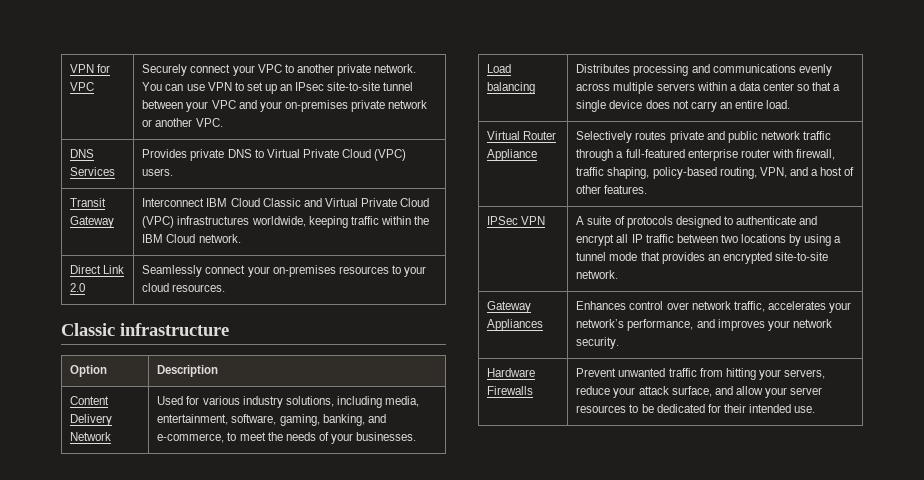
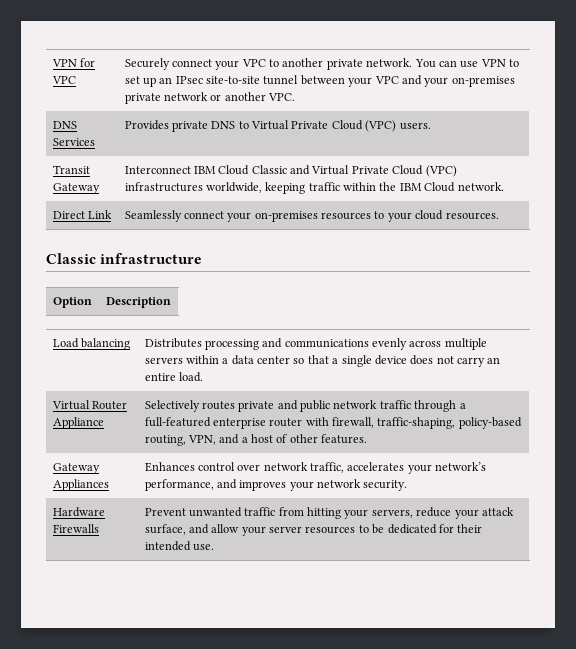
- Direct Link 2.0 | Seamlessly connect your on-premises resources to your cloud resources.
+ Direct Link | Seamlessly connect your on-premises resources to your cloud resources.
- Content Delivery Network | Used for various industry solutions, including media, entertainment, software, gaming, banking, and e-commerce, to meet the needs of your businesses.
- Virtual Router Appliance | Selectively routes private and public network traffic through a full-featured enterprise router with firewall, traffic shaping, policy-based routing, VPN, and a host of other features.
+ Virtual Router Appliance | Selectively routes private and public network traffic through a full-featured enterprise router with firewall, traffic-shaping, policy-based routing, VPN, and a host of other features.
- IPSec VPN | A suite of protocols designed to authenticate and encrypt all IP traffic between two locations by using a tunnel mode that provides an encrypted site-to-site network.

